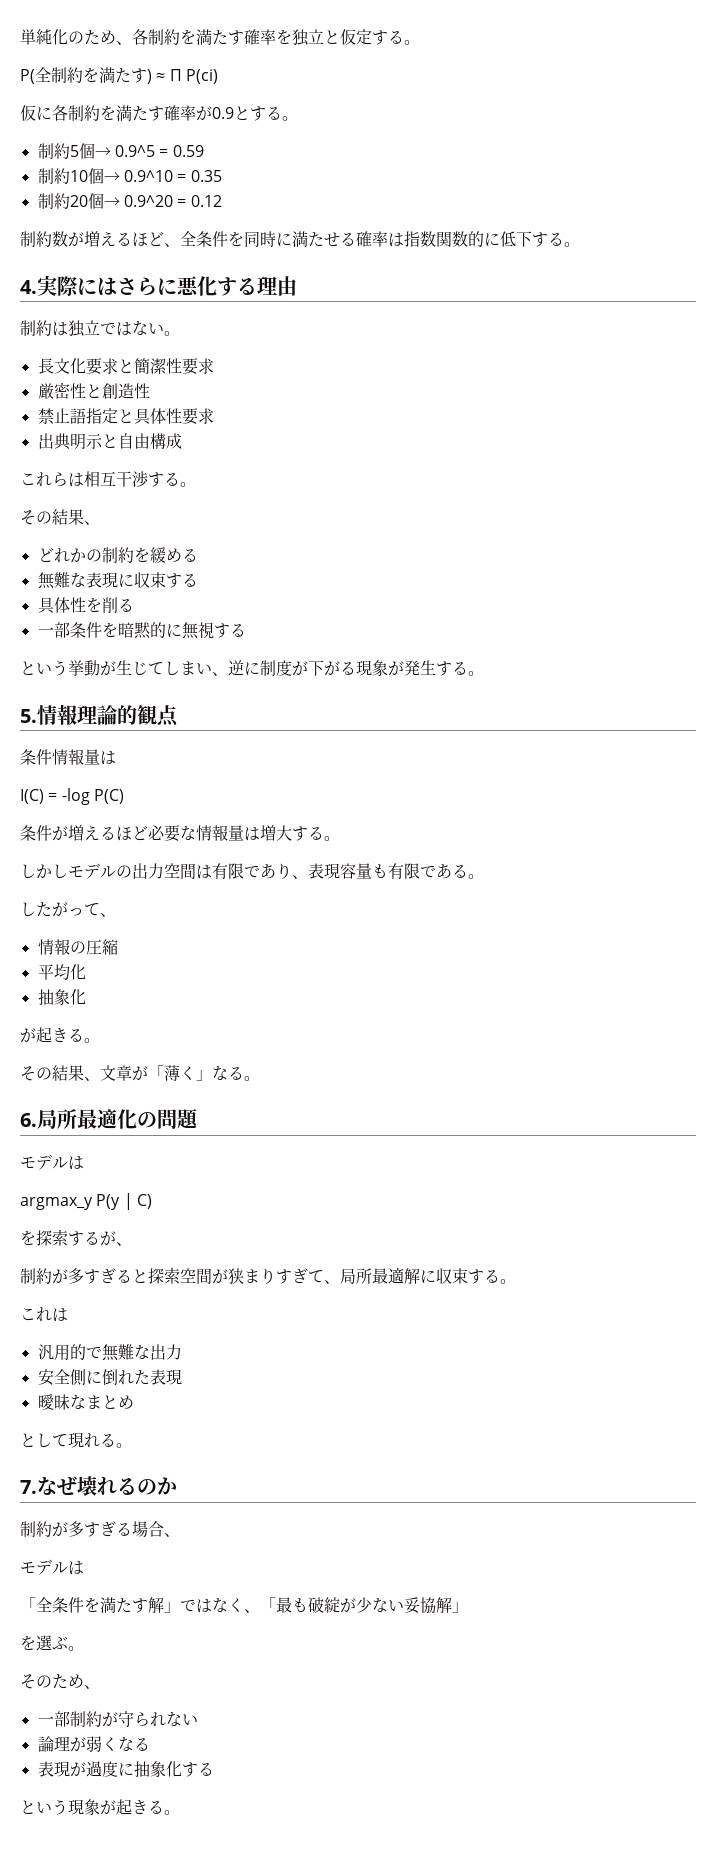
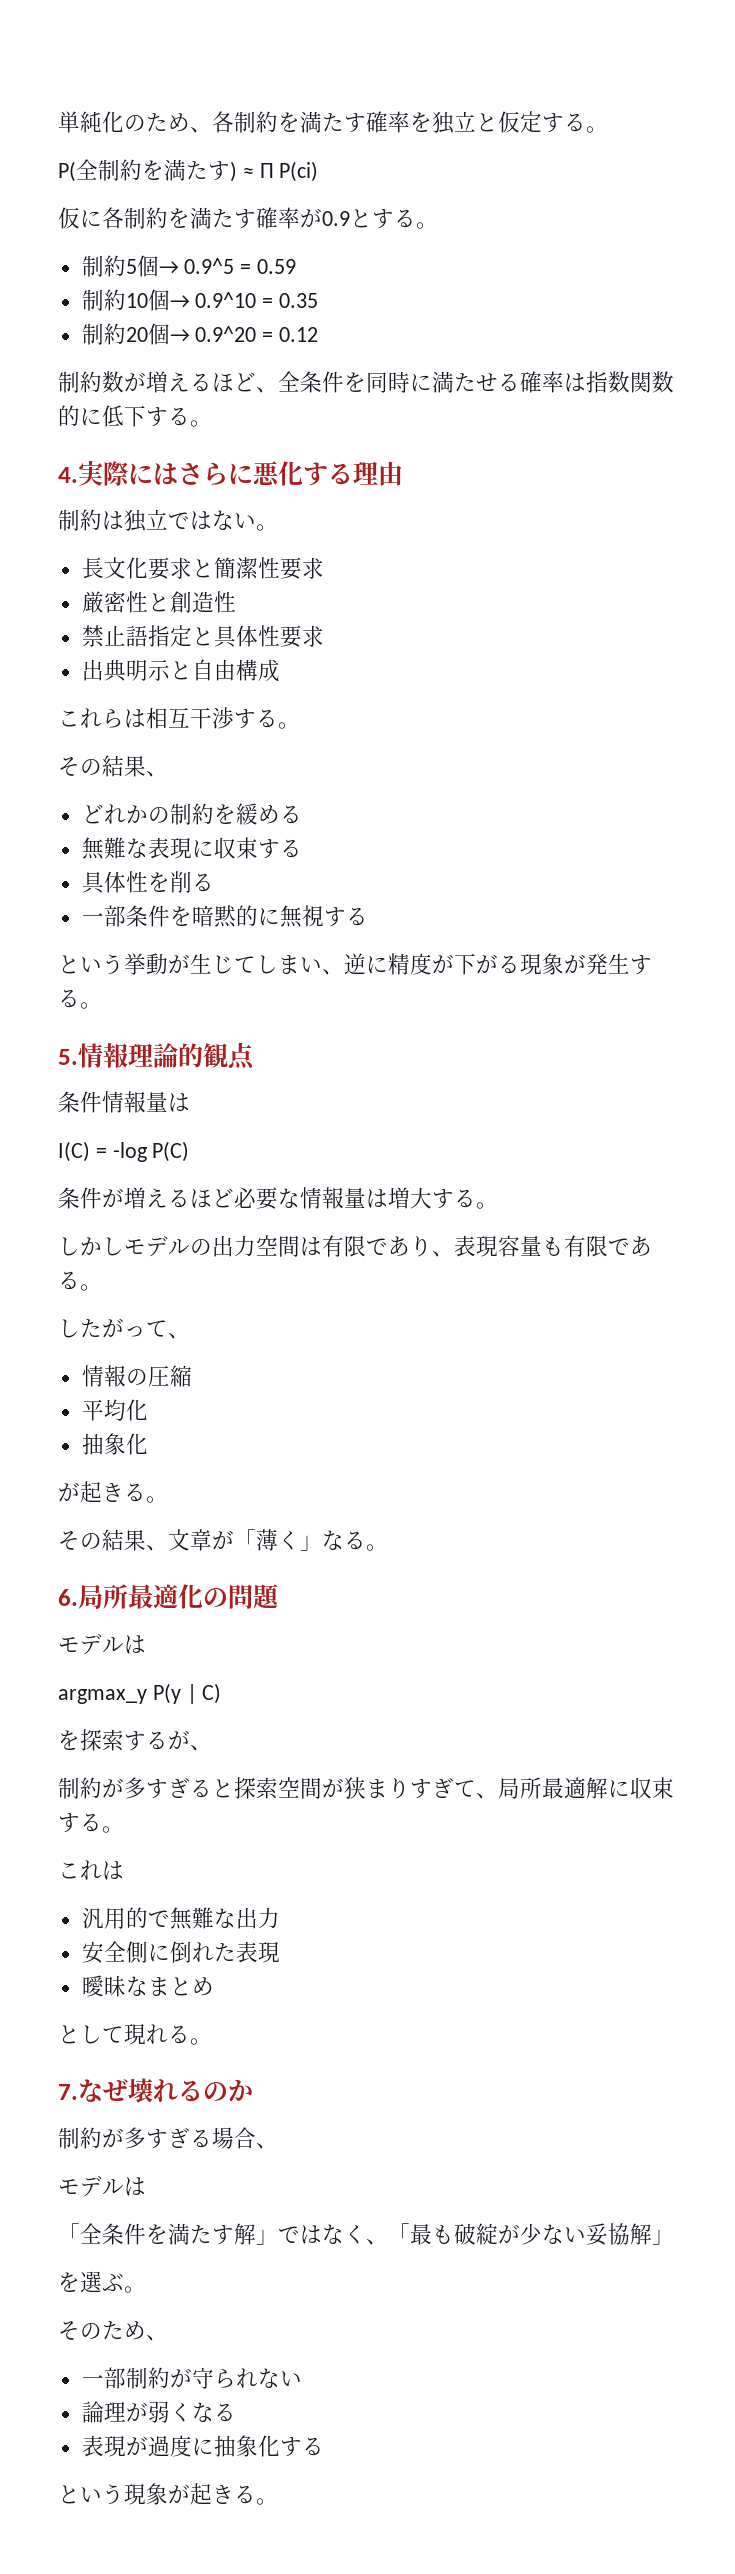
- という挙動が生じてしまい、逆に制度が下がる現象が発生する。
+ という挙動が生じてしまい、逆に精度が下がる現象が発生する。

